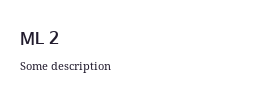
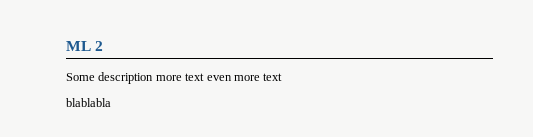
- Some description
+ Some description more text even more text
+ blablabla

